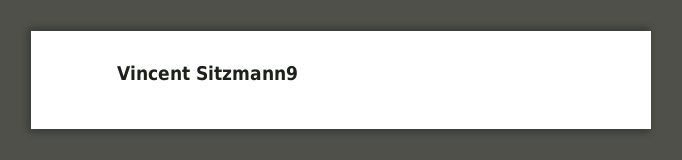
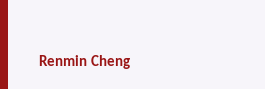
- Vincent Sitzmann9
+ Renmin Cheng

